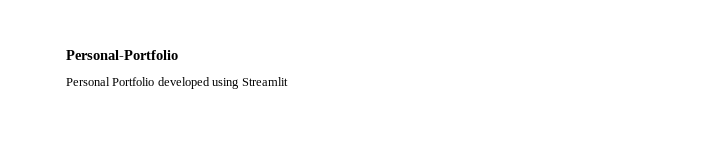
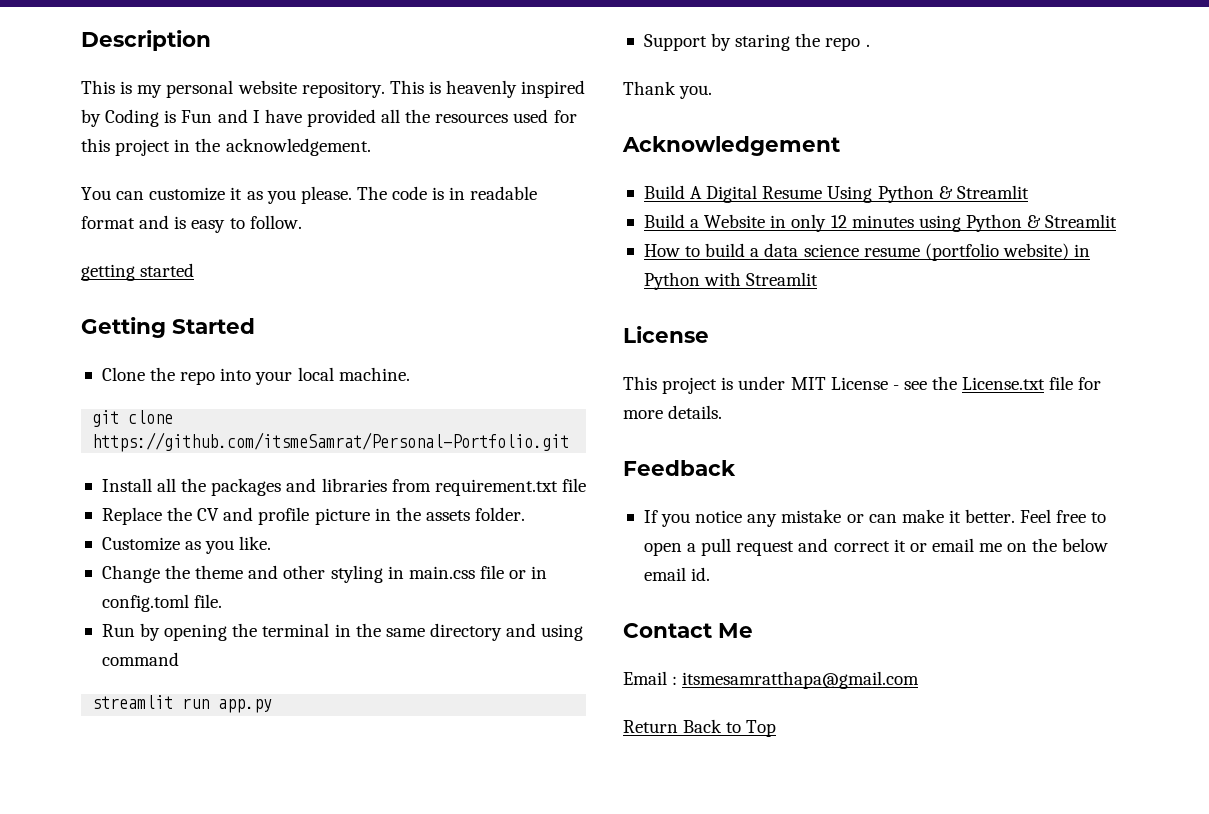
- Personal-Portfolio
- Personal Portfolio developed using Streamlit
+ Description
+ This is my personal website repository. This is heavenly inspired by Coding is Fun and I have provided all the resources used for this project in the acknowledgement.
+ You can customize it as you please. The code is in readable format and is easy to follow.
+ getting started
+ Getting Started
+ Clone the repo into your local machine.
+ git clone https://github.com/itsmeSamrat/Personal-Portfolio.git
+ Install all the packages and libraries from requirement.txt file
+ Replace the CV and profile picture in the assets folder.
+ Customize as you like.
+ Change the theme and other styling in main.css file or in config.toml file.
+ Run by opening the terminal in the same directory and using command
+ streamlit run app.py
+ Support by staring the repo .
+ Thank you.
+ Acknowledgement
+ Build A Digital Resume Using Python & Streamlit
+ Build a Website in only 12 minutes using Python & Streamlit
+ How to build a data science resume (portfolio website) in Python with Streamlit
+ License
+ This project is under MIT License - see the License.txt file for more details.
+ Feedback
+ If you notice any mistake or can make it better. Feel free to open a pull request and correct it or email me on the below email id.
+ Contact Me
+ Email : itsmesamratthapa@gmail.com
+ Return Back to Top

